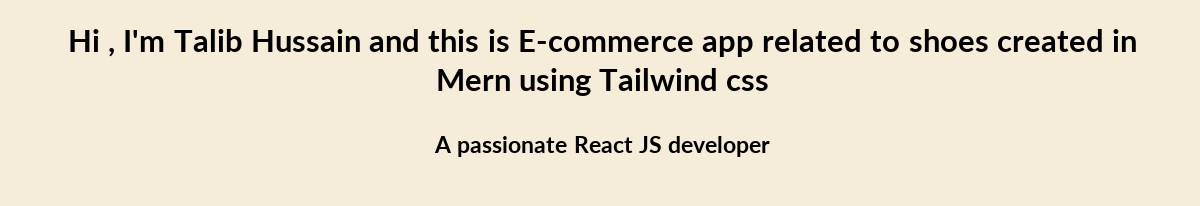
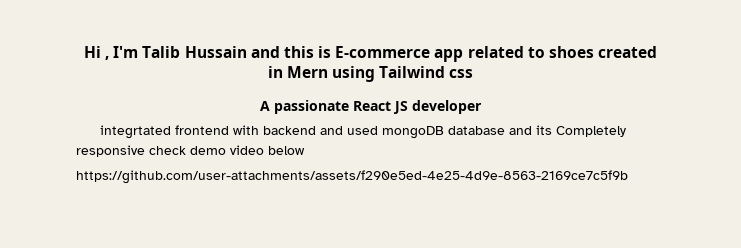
+ integrtated frontend with backend and used mongoDB database and its Completely responsive check demo video below
+ https://github.com/user-attachments/assets/f290e5ed-4e25-4d9e-8563-2169ce7c5f9b

